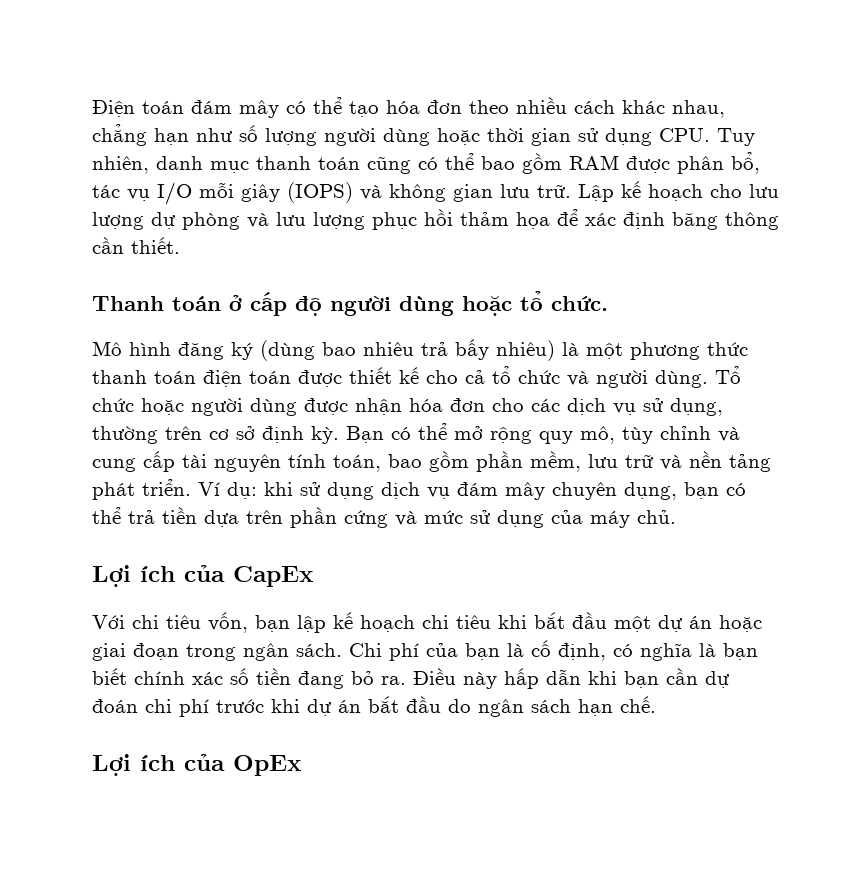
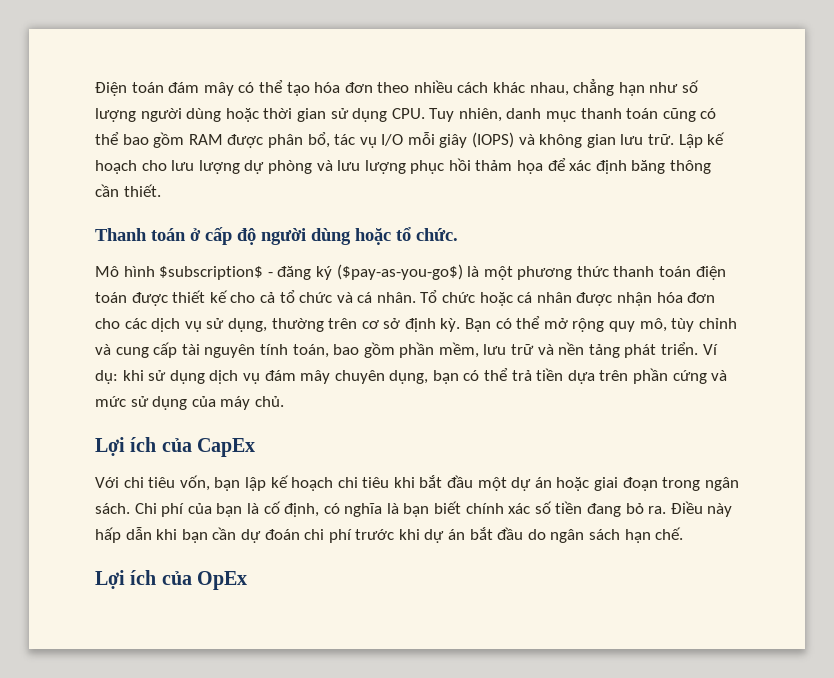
- Mô hình đăng ký (dùng bao nhiêu trả bấy nhiêu) là một phương thức thanh toán điện toán được thiết kế cho cả tổ chức và người dùng.
+ Mô hình $subscription$ - đăng ký ($pay-as-you-go$) là một phương thức thanh toán điện toán được thiết kế cho cả tổ chức và cá nhân.
- Tổ chức hoặc người dùng được nhận hóa đơn cho các dịch vụ sử dụng, thường trên cơ sở định kỳ.
+ Tổ chức hoặc cá nhân được nhận hóa đơn cho các dịch vụ sử dụng, thường trên cơ sở định kỳ.

